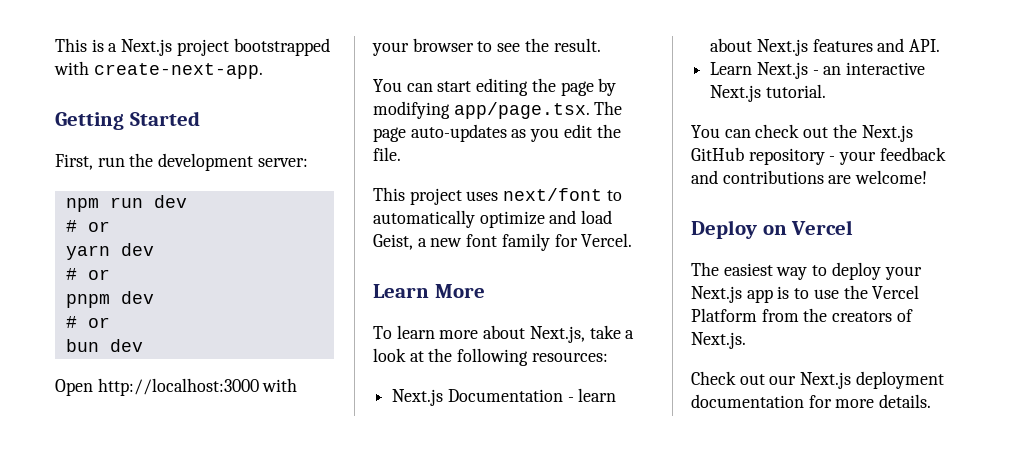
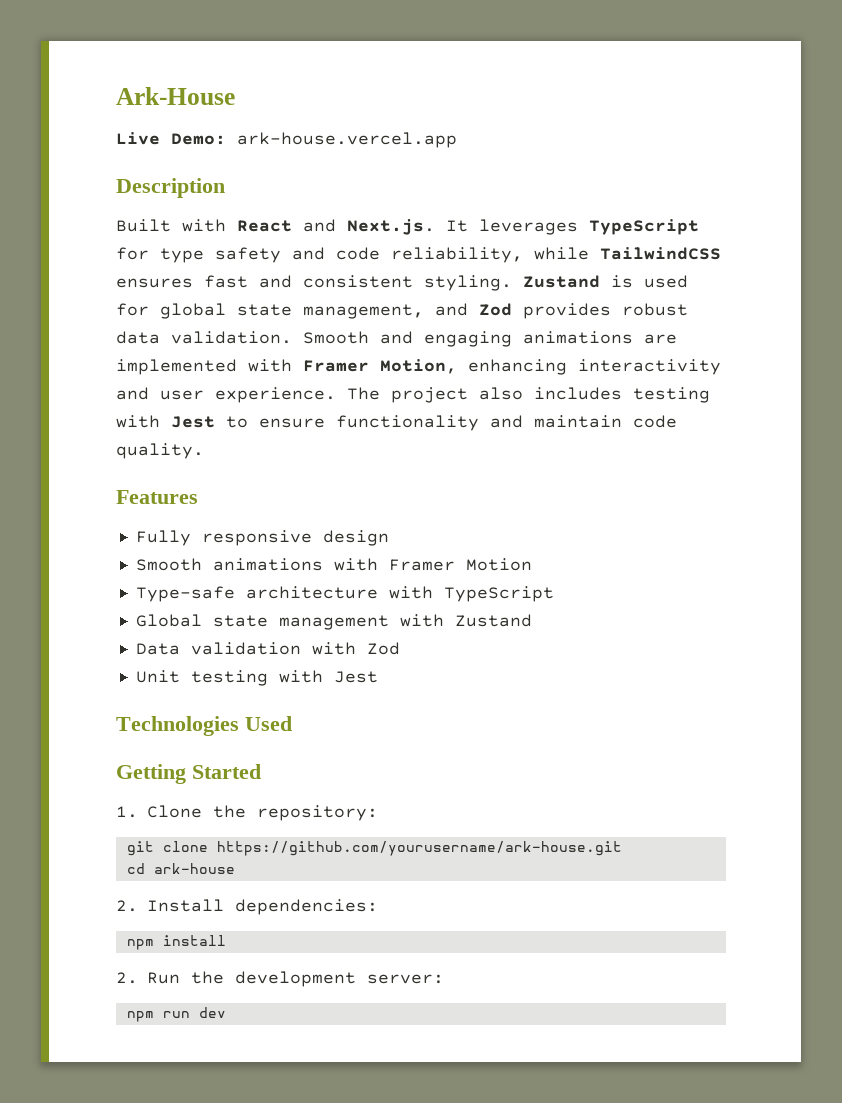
- This is a Next.js project bootstrapped with create-next-app.
+ Ark-House
+ Live Demo: ark-house.vercel.app
+ Description
+ Built with React and Next.js. It leverages TypeScript for type safety and code reliability, while TailwindCSS ensures fast and consistent styling. Zustand is used for global state management, and Zod provides robust data validation. Smooth and engaging animations are implemented with Framer Motion, enhancing interactivity and user experience. The project also includes testing with Jest to ensure functionality and maintain code quality.
+ Features
+ Fully responsive design
+ Smooth animations with Framer Motion
+ Type-safe architecture with TypeScript
+ Global state management with Zustand
+ Data validation with Zod
+ Unit testing with Jest
+ Technologies Used
  Getting Started
- First, run the development server:
+ 1. Clone the repository:
+ git clone https://github.com/yourusername/ark-house.git
+ cd ark-house
+ 2. Install dependencies:
+ npm install
+ 2. Run the development server:
  npm run dev
- # or
- yarn dev
- # or
- pnpm dev
- # or
- bun dev
- Open http://localhost:3000 with your browser to see the result.
- You can start editing the page by modifying app/page.tsx. The page auto-updates as you edit the file.
- This project uses next/font to automatically optimize and load Geist, a new font family for Vercel.
- Learn More
- To learn more about Next.js, take a look at the following resources:
- Next.js Documentation - learn about Next.js features and API.
- Learn Next.js - an interactive Next.js tutorial.
- You can check out the Next.js GitHub repository - your feedback and contributions are welcome!
- Deploy on Vercel
- The easiest way to deploy your Next.js app is to use the Vercel Platform from the creators of Next.js.
- Check out our Next.js deployment documentation for more details.

